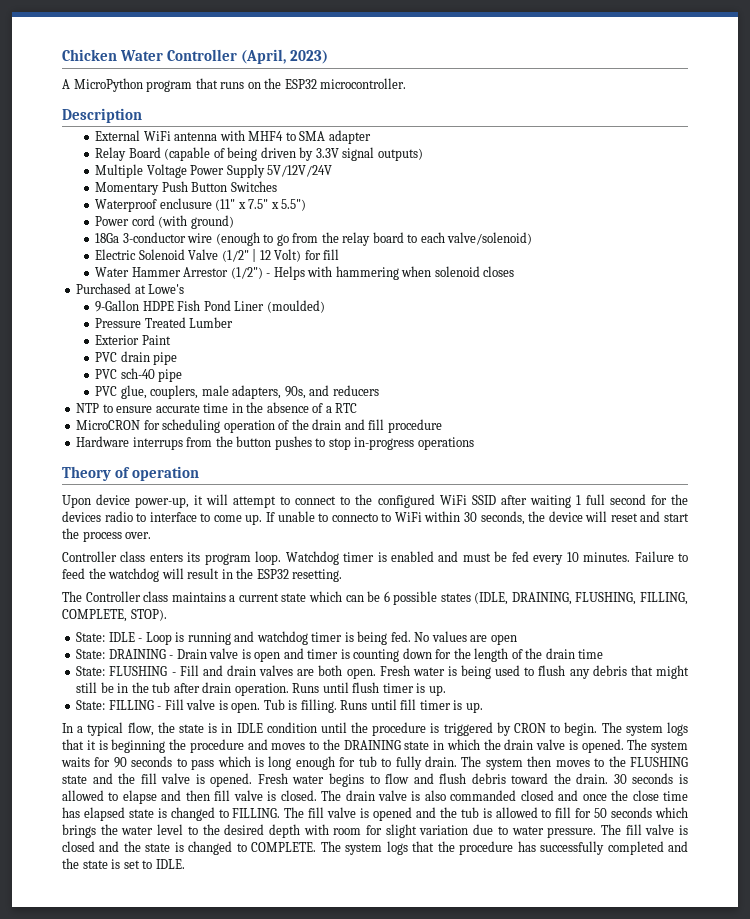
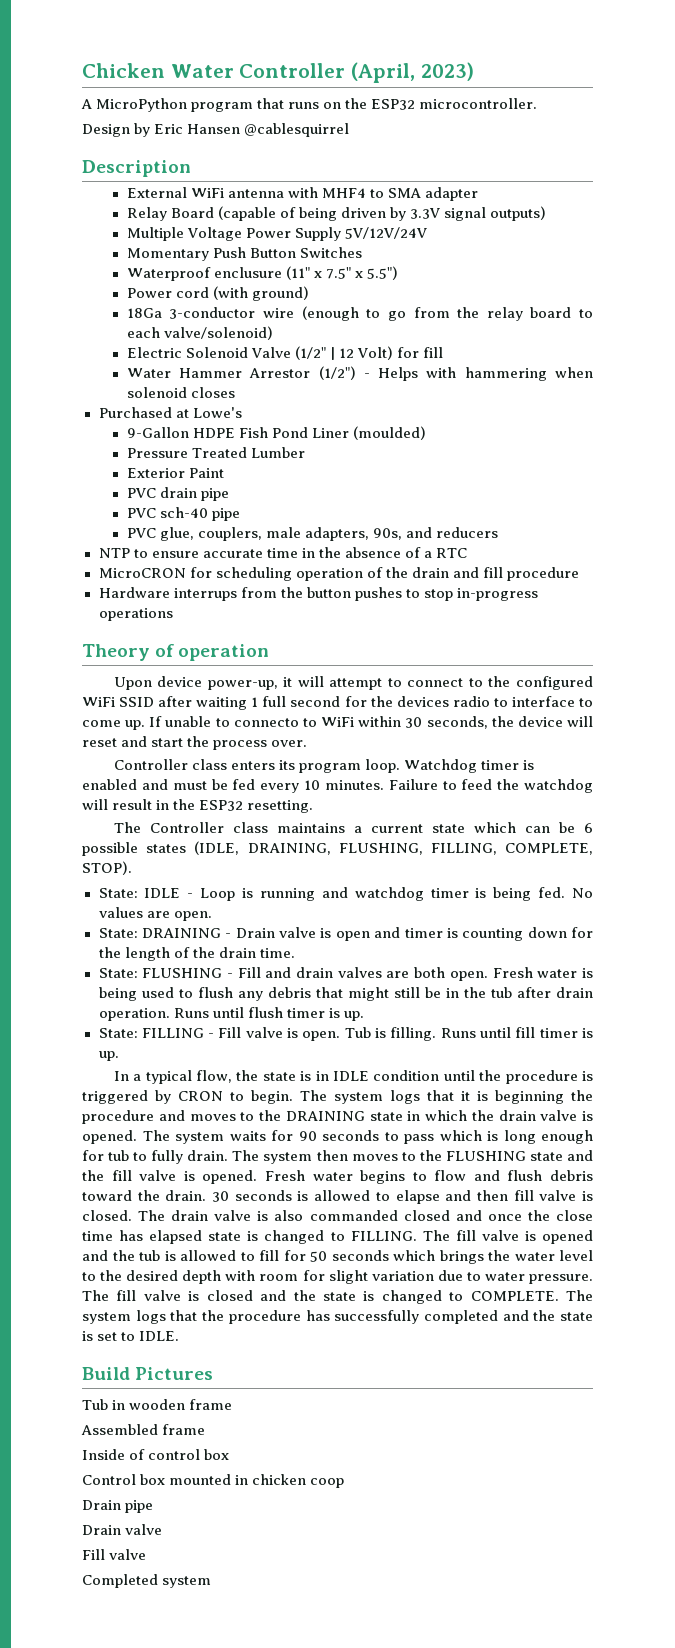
+ Design by Eric Hansen @cablesquirrel
- No values are open
+ No values are open.
- State: DRAINING - Drain valve is open and timer is counting down for the length of the drain time
+ State: DRAINING - Drain valve is open and timer is counting down for the length of the drain time.
+ Build Pictures
+ Tub in wooden frame
+ Assembled frame
+ Inside of control box
+ Control box mounted in chicken coop
+ Drain pipe
+ Drain valve
+ Fill valve
+ Completed system

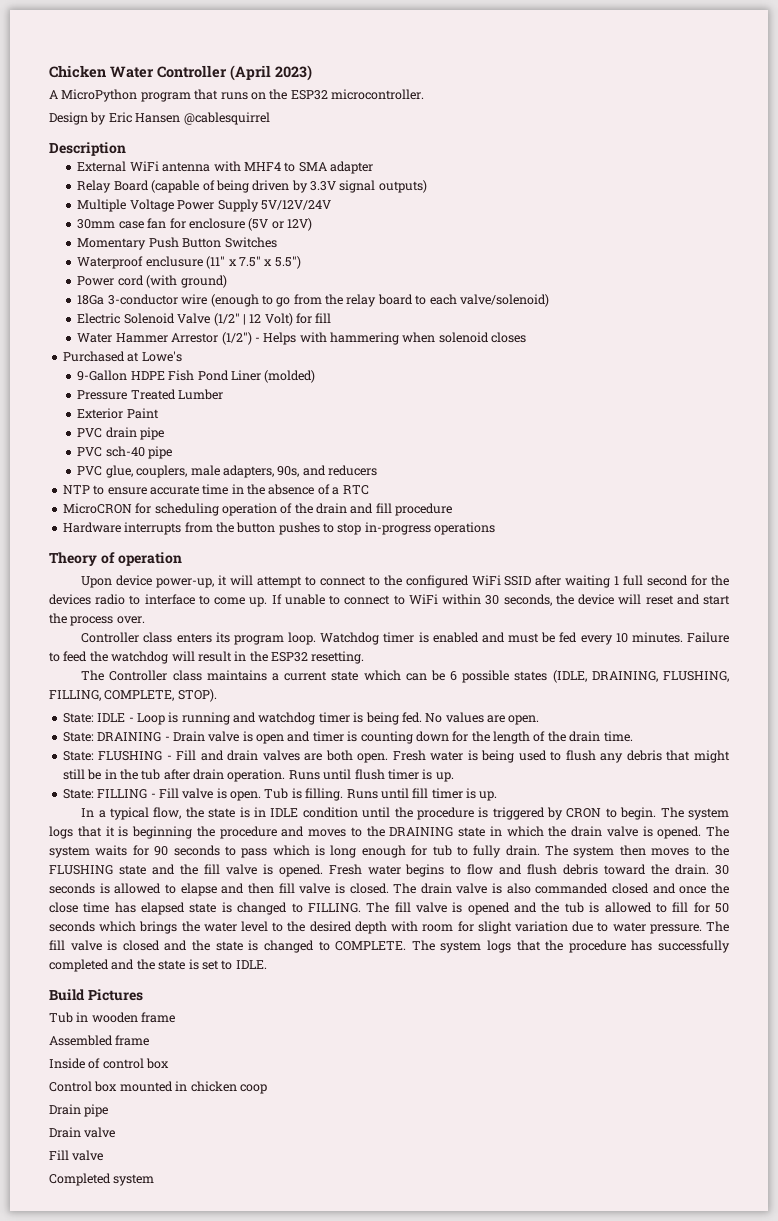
- Chicken Water Controller (April, 2023)
+ Chicken Water Controller (April 2023)
+ 30mm case fan for enclosure (5V or 12V)
- 9-Gallon HDPE Fish Pond Liner (moulded)
+ 9-Gallon HDPE Fish Pond Liner (molded)
- Hardware interrups from the button pushes to stop in-progress operations
+ Hardware interrupts from the button pushes to stop in-progress operations
- If unable to connecto to WiFi within 30 seconds, the device will reset and start the process over.
+ If unable to connect to WiFi within 30 seconds, the device will reset and start the process over.

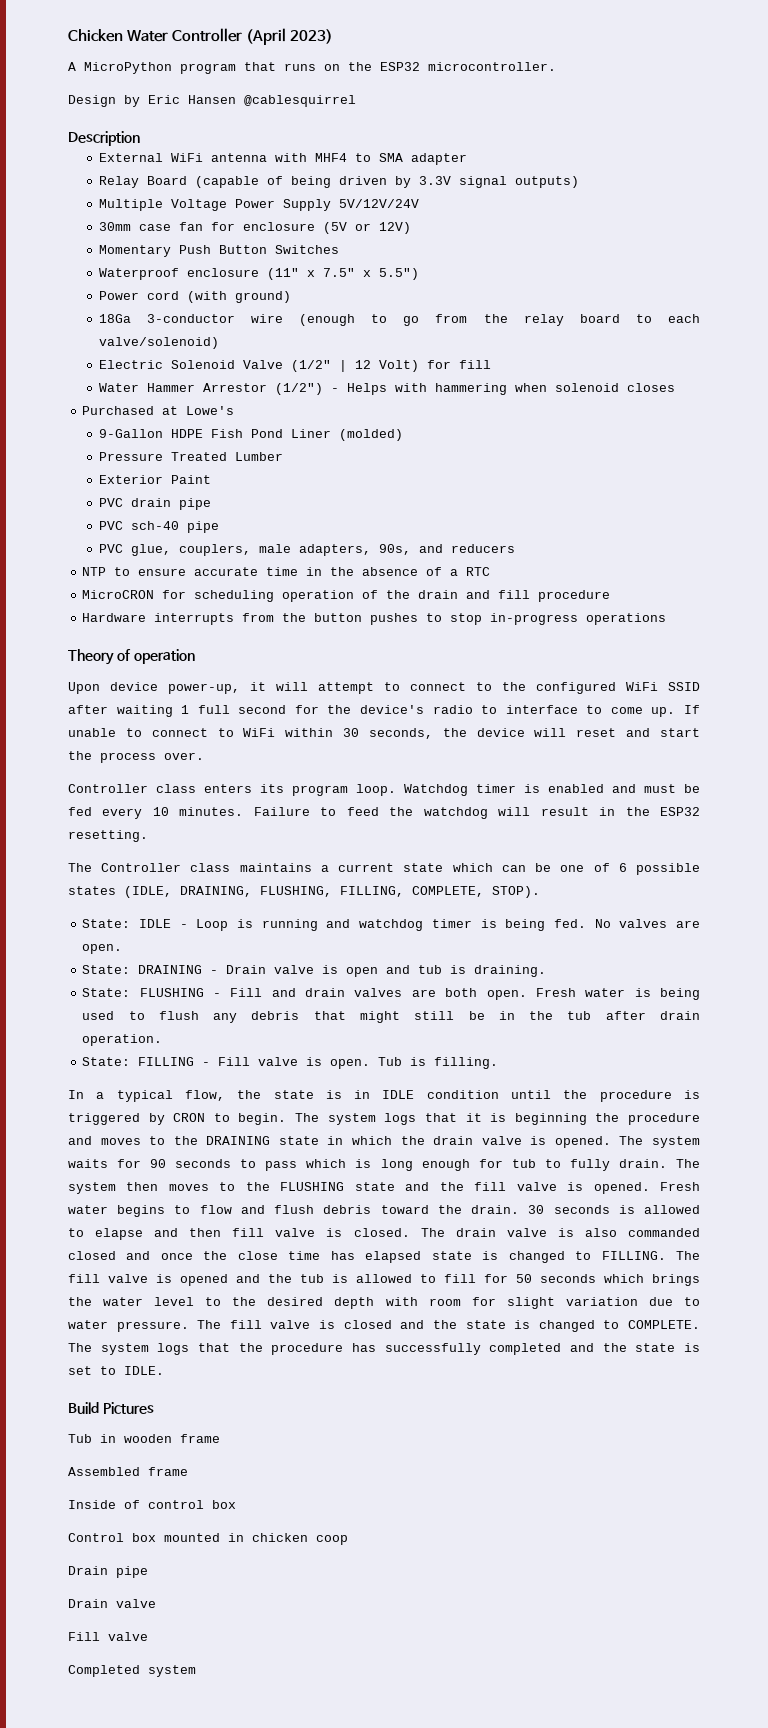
- Waterproof enclusure (11" x 7.5" x 5.5")
+ Waterproof enclosure (11" x 7.5" x 5.5")
- Upon device power-up, it will attempt to connect to the configured WiFi SSID after waiting 1 full second for the devices radio to interface to come up.
+ Upon device power-up, it will attempt to connect to the configured WiFi SSID after waiting 1 full second for the device's radio to interface to come up.
- The Controller class maintains a current state which can be 6 possible states (IDLE, DRAINING, FLUSHING, FILLING, COMPLETE, STOP).
+ The Controller class maintains a current state which can be one of 6 possible states (IDLE, DRAINING, FLUSHING, FILLING, COMPLETE, STOP).
- No values are open.
+ No valves are open.
- State: DRAINING - Drain valve is open and timer is counting down for the length of the drain time.
+ State: DRAINING - Drain valve is open and tub is draining.
- Runs until flush timer is up.
- Runs until fill timer is up.

